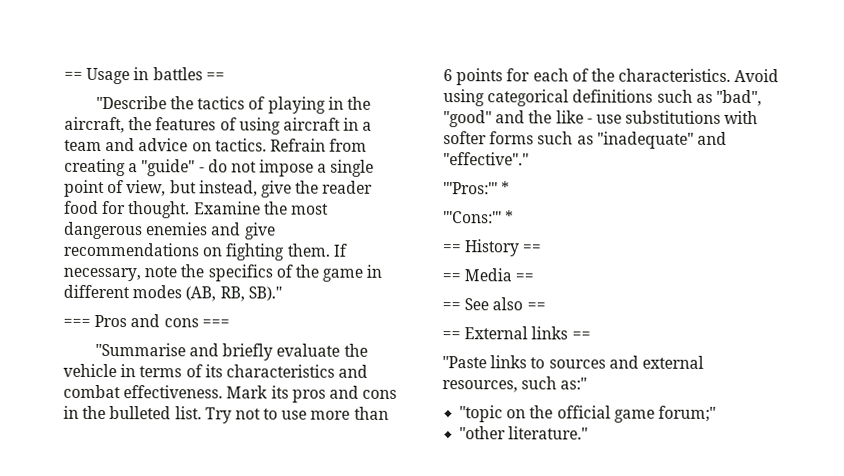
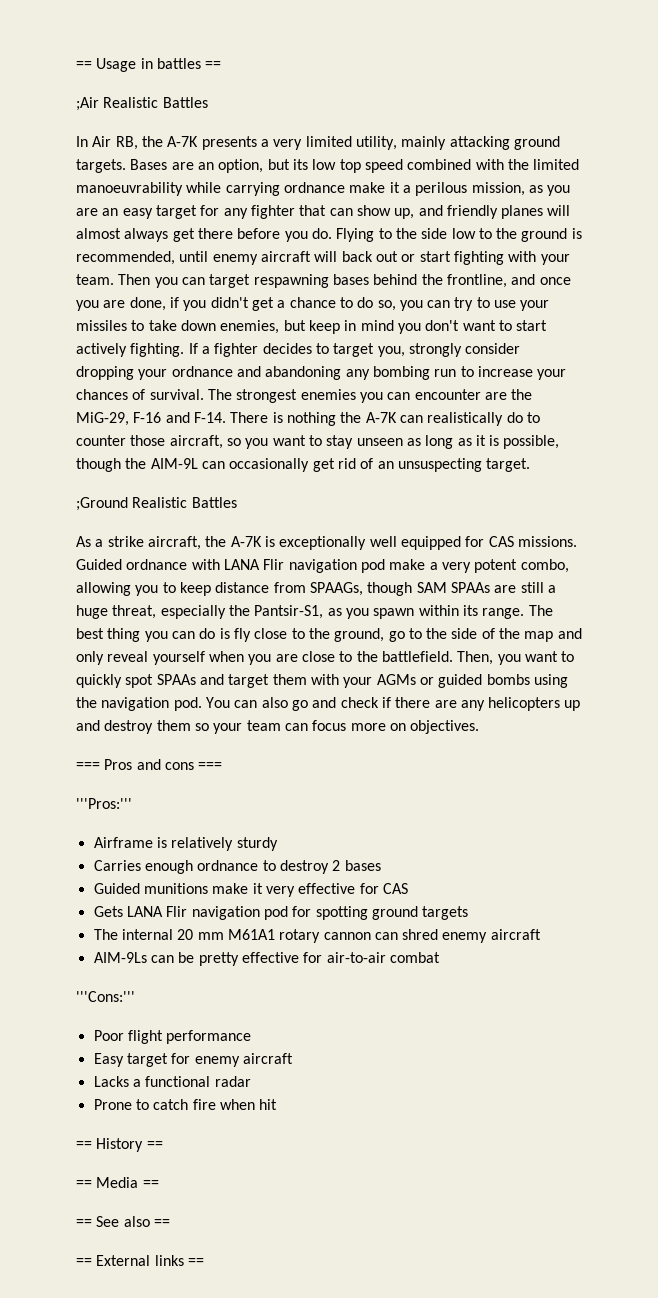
- ''Describe the tactics of playing in the aircraft, the features of using aircraft in a team and advice on tactics. Refrain from creating a "guide" - do not impose a single point of view, but instead, give the reader food for thought. Examine the most dangerous enemies and give recommendations on fighting them. If necessary, note the specifics of the game in different modes (AB, RB, SB).''
+ ;Air Realistic Battles
+ In Air RB, the A-7K presents a very limited utility, mainly attacking ground targets. Bases are an option, but its low top speed combined with the limited manoeuvrability while carrying ordnance make it a perilous mission, as you are an easy target for any fighter that can show up, and friendly planes will almost always get there before you do. Flying to the side low to the ground is recommended, until enemy aircraft will back out or start fighting with your team. Then you can target respawning bases behind the frontline, and once you are done, if you didn't get a chance to do so, you can try to use your missiles to take down enemies, but keep in mind you don't want to start actively fighting. If a fighter decides to target you, strongly consider dropping your ordnance and abandoning any bombing run to increase your chances of survival. The strongest enemies you can encounter are the MiG-29, F-16 and F-14. There is nothing the A-7K can realistically do to counter those aircraft, so you want to stay unseen as long as it is possible, though the AIM-9L can occasionally get rid of an unsuspecting target.
+ ;Ground Realistic Battles
+ As a strike aircraft, the A-7K is exceptionally well equipped for CAS missions. Guided ordnance with LANA Flir navigation pod make a very potent combo, allowing you to keep distance from SPAAGs, though SAM SPAAs are still a huge threat, especially the Pantsir-S1, as you spawn within its range. The best thing you can do is fly close to the ground, go to the side of the map and only reveal yourself when you are close to the battlefield. Then, you want to quickly spot SPAAs and target them with your AGMs or guided bombs using the navigation pod. You can also go and check if there are any helicopters up and destroy them so your team can focus more on objectives.
- ''Summarise and briefly evaluate the vehicle in terms of its characteristics and combat effectiveness. Mark its pros and cons in the bulleted list. Try not to use more than 6 points for each of the characteristics. Avoid using categorical definitions such as "bad", "good" and the like - use substitutions with softer forms such as "inadequate" and "effective".''
- '''Pros:''' *
- '''Cons:''' *
+ '''Pros:'''
+ Airframe is relatively sturdy
+ Carries enough ordnance to destroy 2 bases
+ Guided munitions make it very effective for CAS
+ Gets LANA Flir navigation pod for spotting ground targets
+ The internal 20 mm M61A1 rotary cannon can shred enemy aircraft
+ AIM-9Ls can be pretty effective for air-to-air combat
+ '''Cons:'''
+ Poor flight performance
+ Easy target for enemy aircraft
+ Lacks a functional radar
+ Prone to catch fire when hit
- ''Paste links to sources and external resources, such as:''
- ''topic on the official game forum;''
- ''other literature.''

